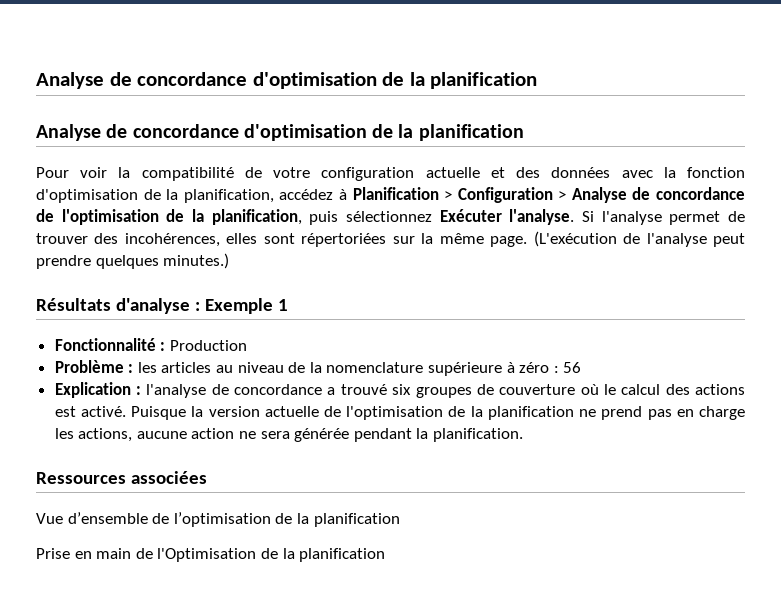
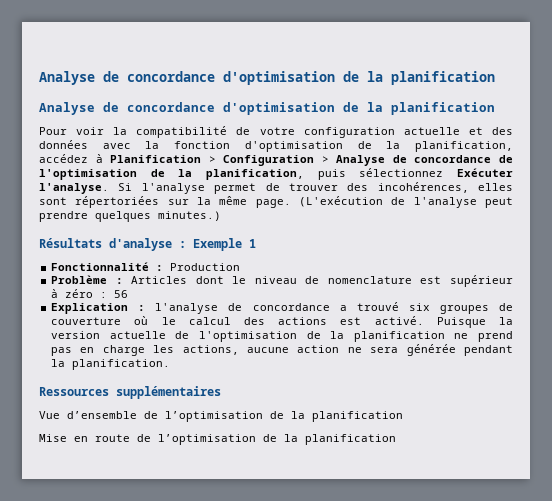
- Problème : les articles au niveau de la nomenclature supérieure à zéro : 56
+ Problème : Articles dont le niveau de nomenclature est supérieur à zéro : 56
- Ressources associées
+ Ressources supplémentaires
- Prise en main de l'Optimisation de la planification
+ Mise en route de l’optimisation de la planification

